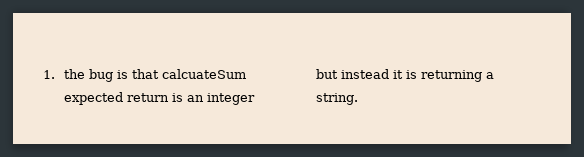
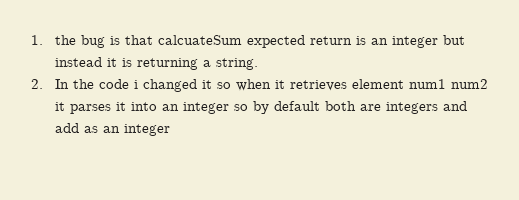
+ 2. In the code i changed it so when it retrieves element num1 num2 it parses it into an integer so by default both are integers and add as an integer

